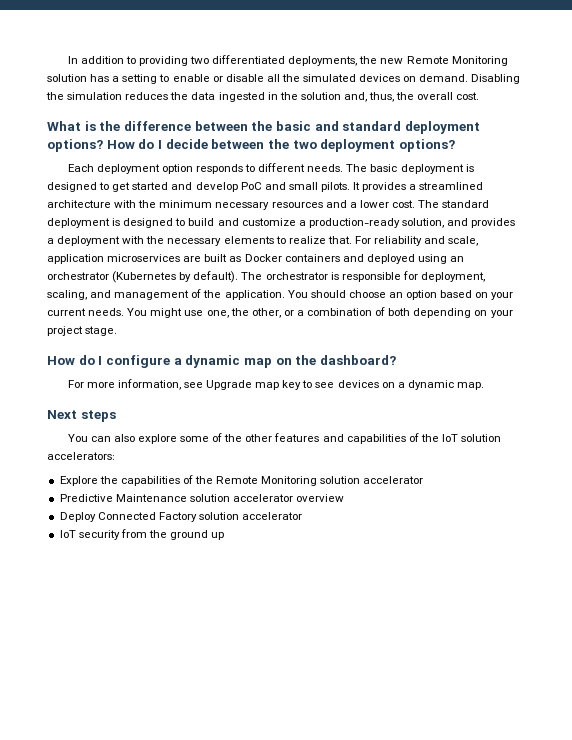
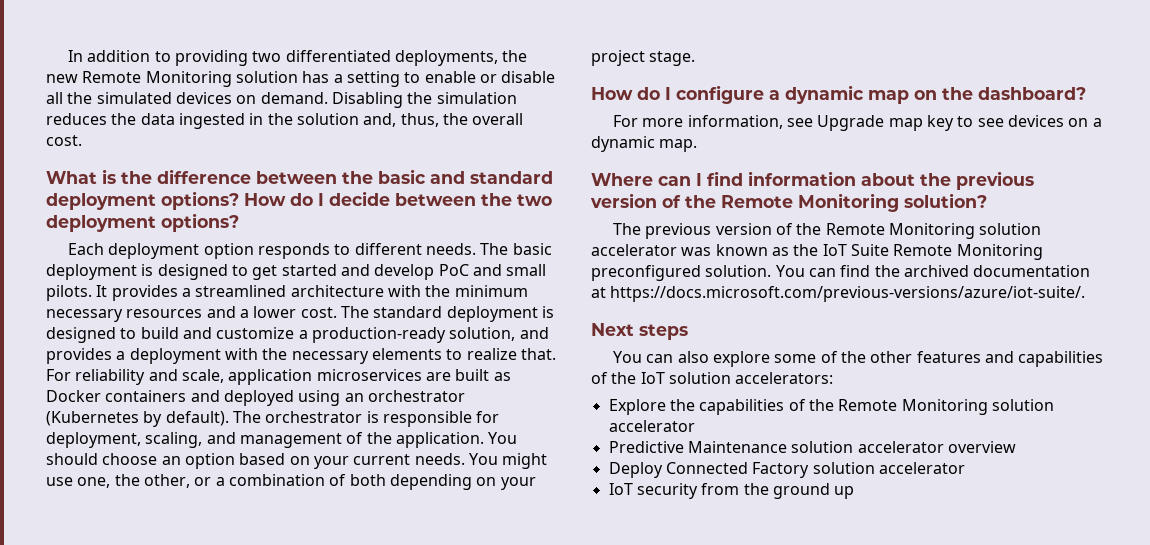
+ Where can I find information about the previous version of the Remote Monitoring solution?
+ The previous version of the Remote Monitoring solution accelerator was known as the IoT Suite Remote Monitoring preconfigured solution. You can find the archived documentation at https://docs.microsoft.com/previous-versions/azure/iot-suite/.

